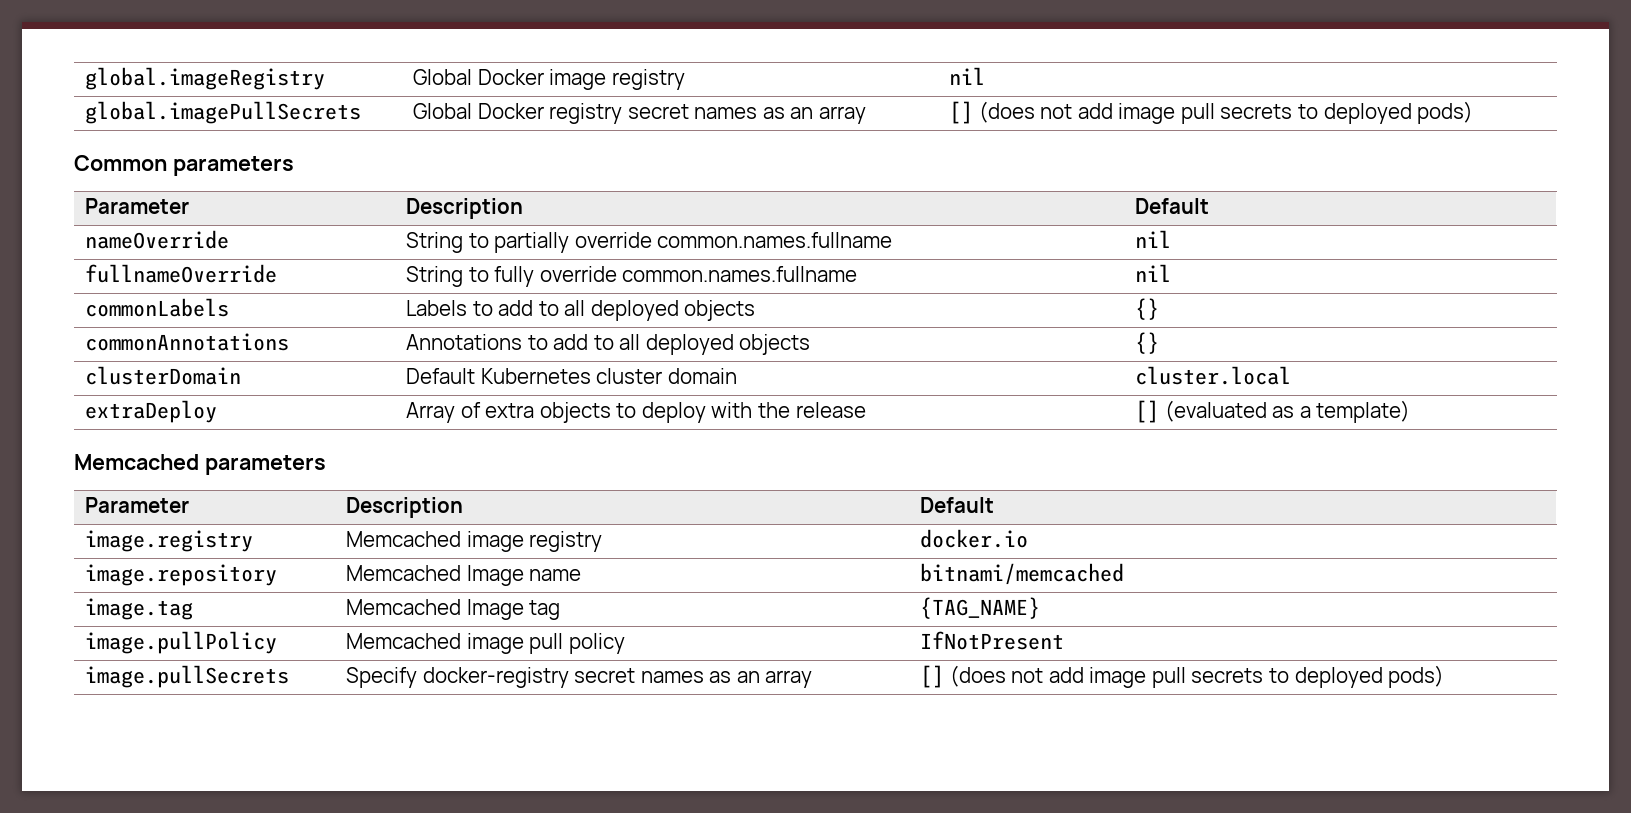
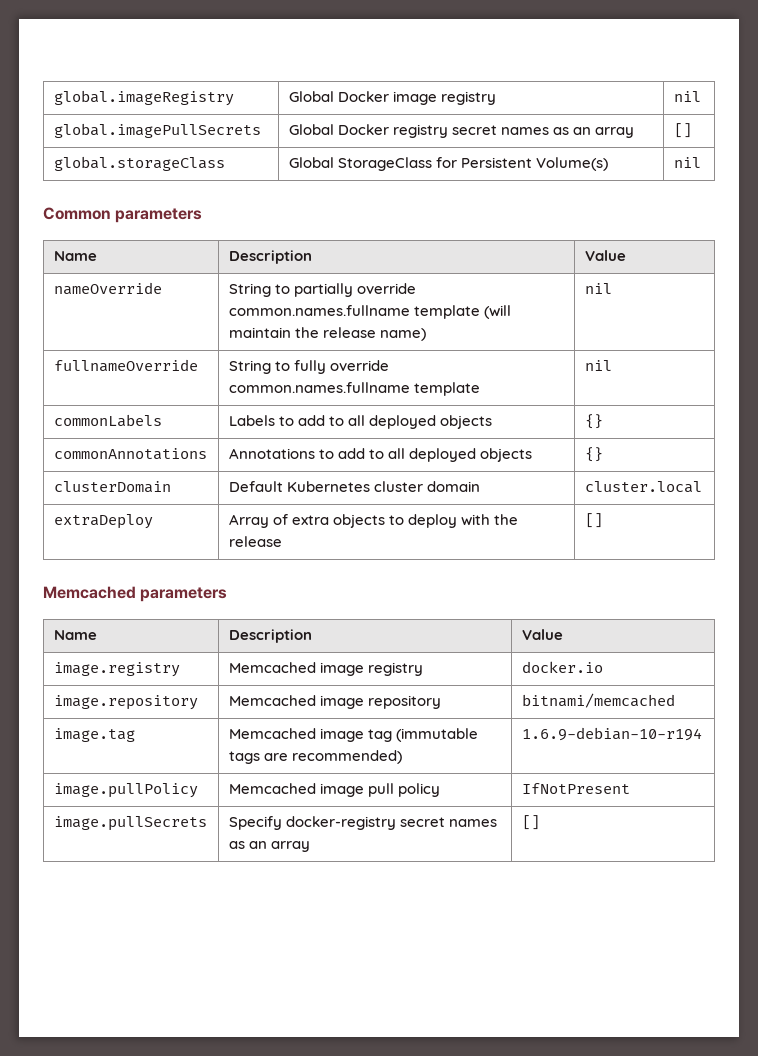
- global.imagePullSecrets | Global Docker registry secret names as an array | [] (does not add image pull secrets to deployed pods)
+ global.imagePullSecrets | Global Docker registry secret names as an array | []
+ global.storageClass | Global StorageClass for Persistent Volume(s) | nil
  Common parameters
- Parameter | Description | Default
+ Name | Description | Value
- nameOverride | String to partially override common.names.fullname | nil
+ nameOverride | String to partially override common.names.fullname template (will maintain the release name) | nil
- fullnameOverride | String to fully override common.names.fullname | nil
+ fullnameOverride | String to fully override common.names.fullname template | nil
- extraDeploy | Array of extra objects to deploy with the release | [] (evaluated as a template)
+ extraDeploy | Array of extra objects to deploy with the release | []
  Memcached parameters
- Parameter | Description | Default
+ Name | Description | Value
- image.repository | Memcached Image name | bitnami/memcached
+ image.repository | Memcached image repository | bitnami/memcached
- image.tag | Memcached Image tag | {TAG_NAME}
+ image.tag | Memcached image tag (immutable tags are recommended) | 1.6.9-debian-10-r194
- image.pullSecrets | Specify docker-registry secret names as an array | [] (does not add image pull secrets to deployed pods)
+ image.pullSecrets | Specify docker-registry secret names as an array | []

